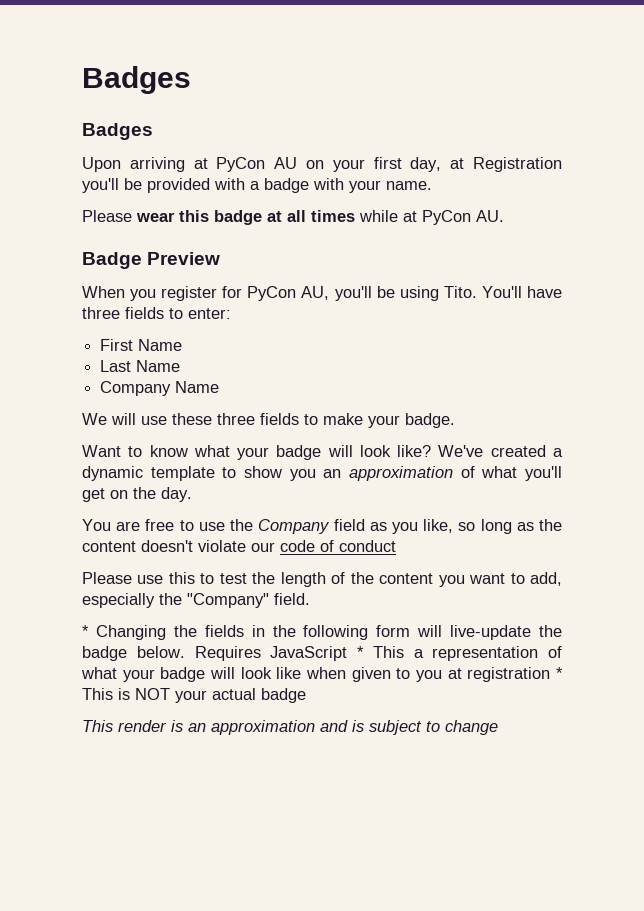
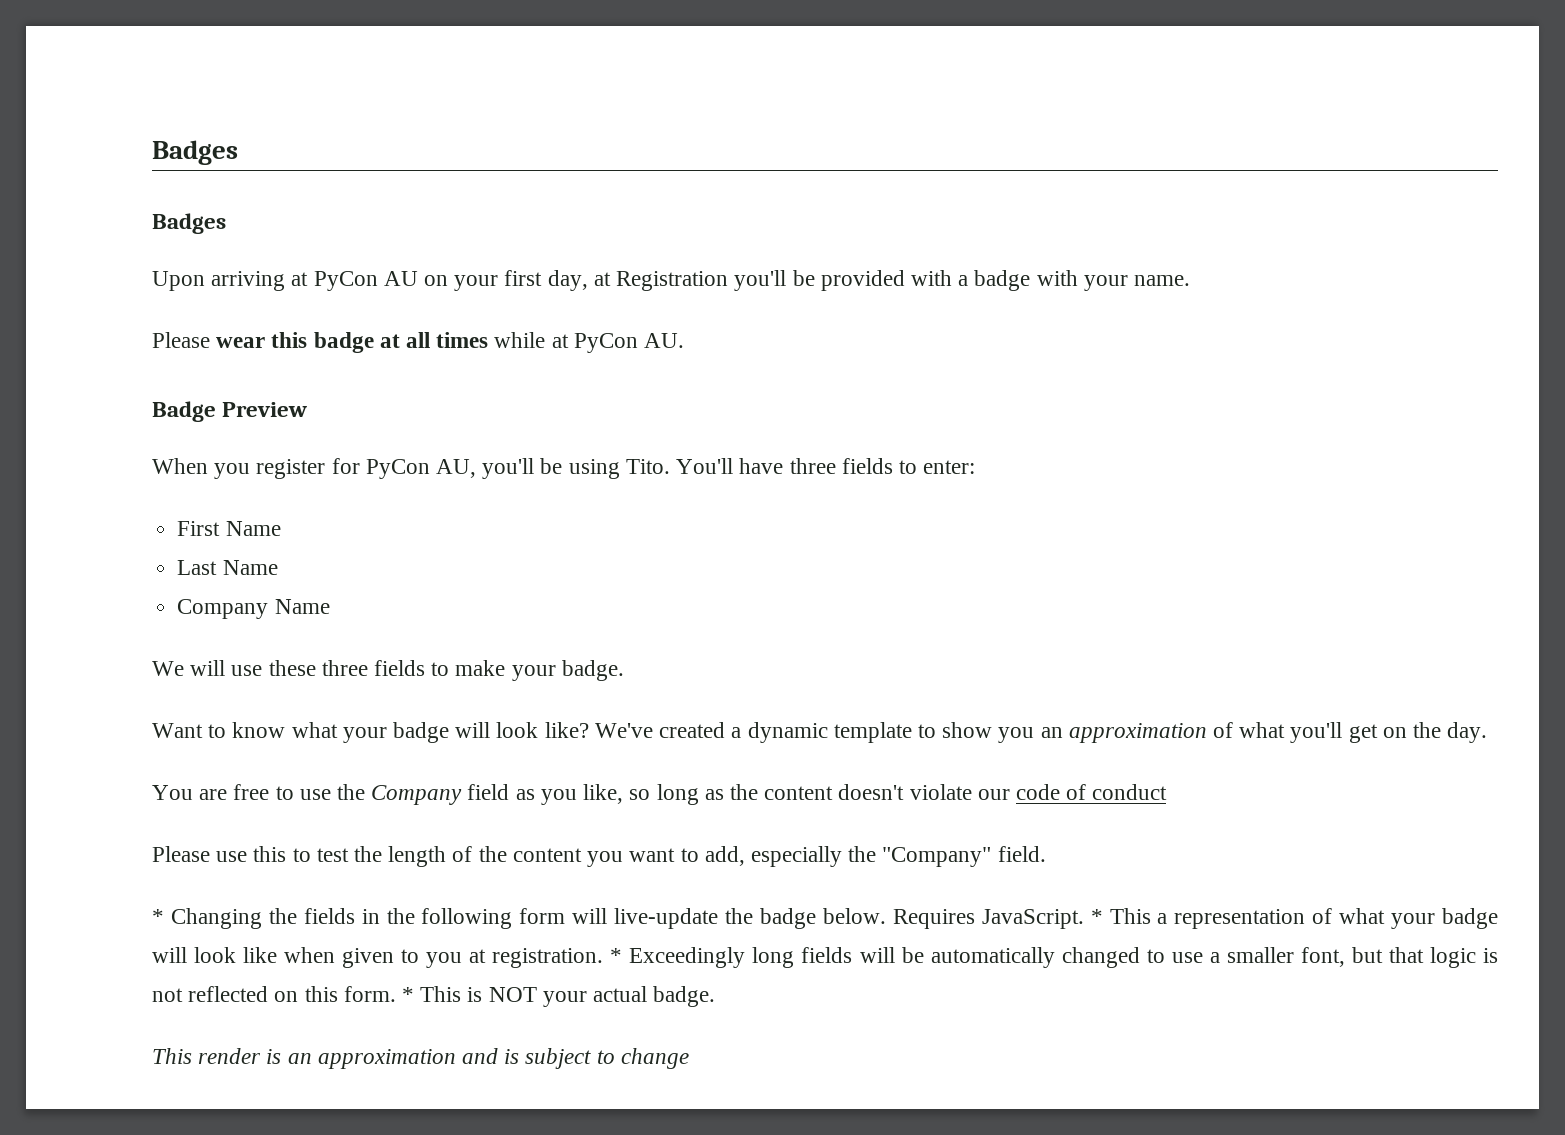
- Requires JavaScript * This a representation of what your badge will look like when given to you at registration * This is NOT your actual badge
+ Requires JavaScript. * This a representation of what your badge will look like when given to you at registration. * Exceedingly long fields will be automatically changed to use a smaller font, but that logic is not reflected on this form. * This is NOT your actual badge.

